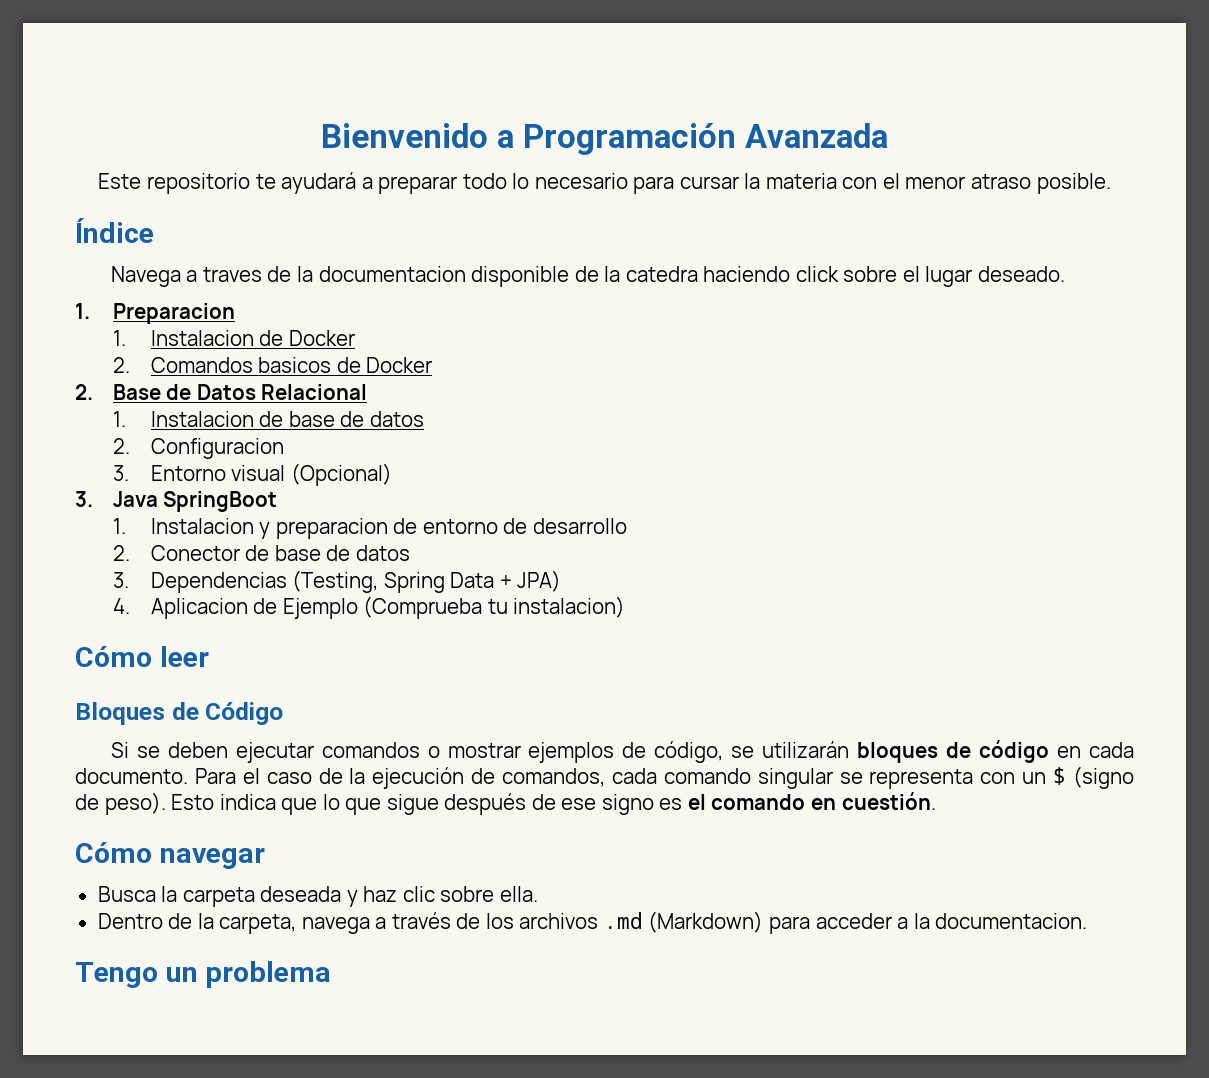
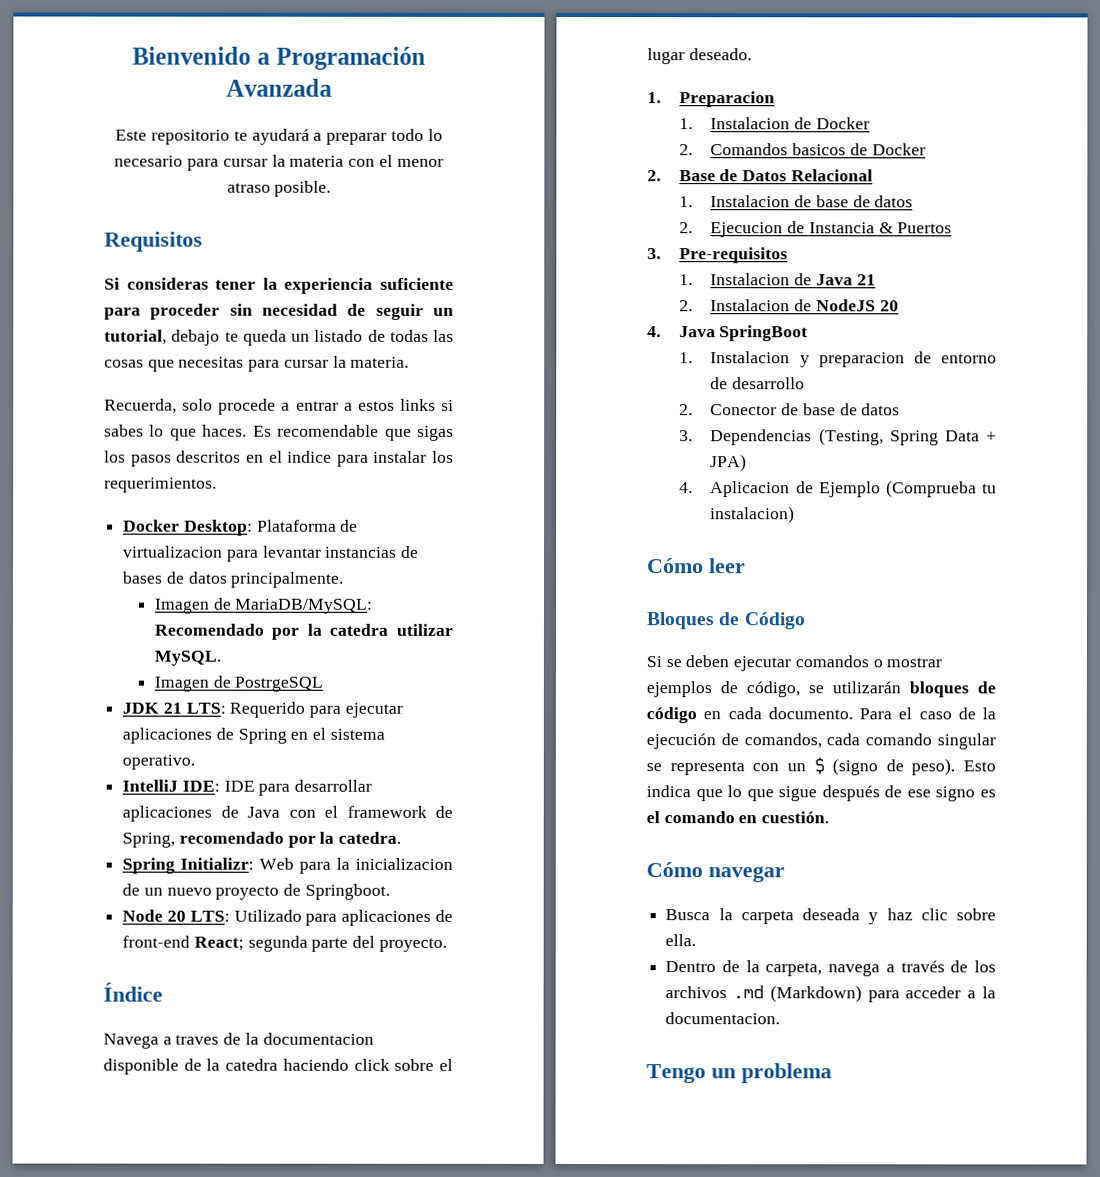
+ Requisitos
+ Si consideras tener la experiencia suficiente para proceder sin necesidad de seguir un tutorial, debajo te queda un listado de todas las cosas que necesitas para cursar la materia.
+ Recuerda, solo procede a entrar a estos links si sabes lo que haces. Es recomendable que sigas los pasos descritos en el indice para instalar los requerimientos.
+ Docker Desktop: Plataforma de virtualizacion para levantar instancias de bases de datos principalmente.
+ Imagen de MariaDB/MySQL: Recomendado por la catedra utilizar MySQL.
+ Imagen de PostrgeSQL
+ JDK 21 LTS: Requerido para ejecutar aplicaciones de Spring en el sistema operativo.
+ IntelliJ IDE: IDE para desarrollar aplicaciones de Java con el framework de Spring, recomendado por la catedra.
+ Spring Initializr: Web para la inicializacion de un nuevo proyecto de Springboot.
+ Node 20 LTS: Utilizado para aplicaciones de front-end React; segunda parte del proyecto.
- 2. Configuracion
- 3. Entorno visual (Opcional)
- 3. Java SpringBoot
+ 2. Ejecucion de Instancia & Puertos
+ 3. Pre-requisitos
+ 1. Instalacion de Java 21
+ 2. Instalacion de NodeJS 20
+ 4. Java SpringBoot

